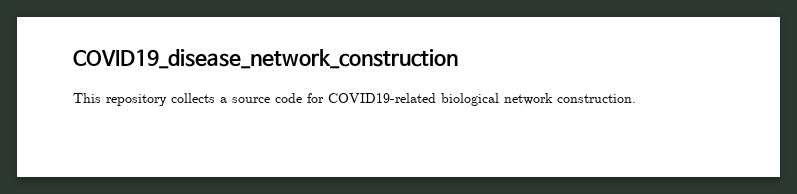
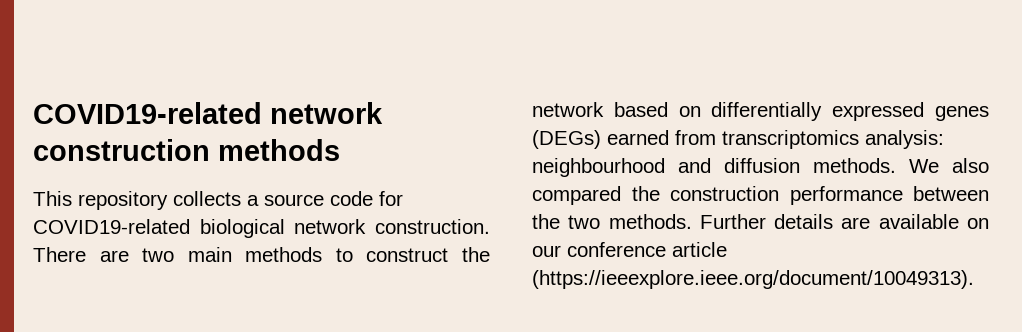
- COVID19_disease_network_construction
+ COVID19-related network construction methods
+ There are two main methods to construct the network based on differentially expressed genes (DEGs) earned from transcriptomics analysis: neighbourhood and diffusion methods. We also compared the construction performance between the two methods. Further details are available on our conference article (https://ieeexplore.ieee.org/document/10049313).

